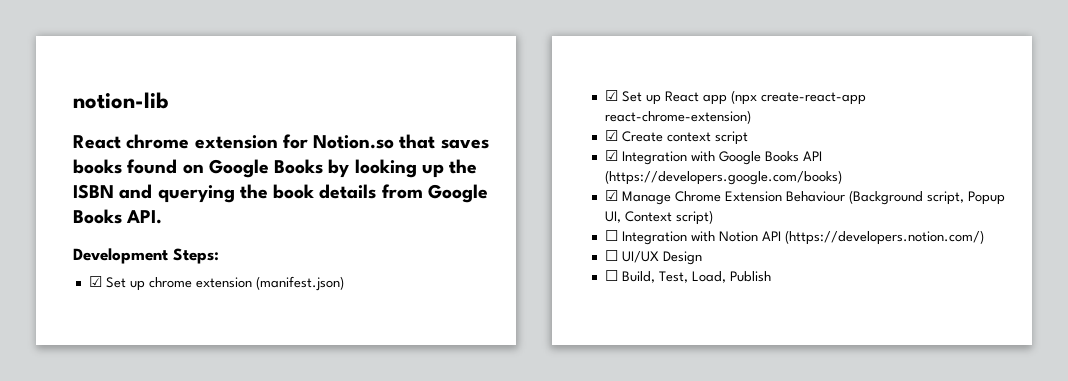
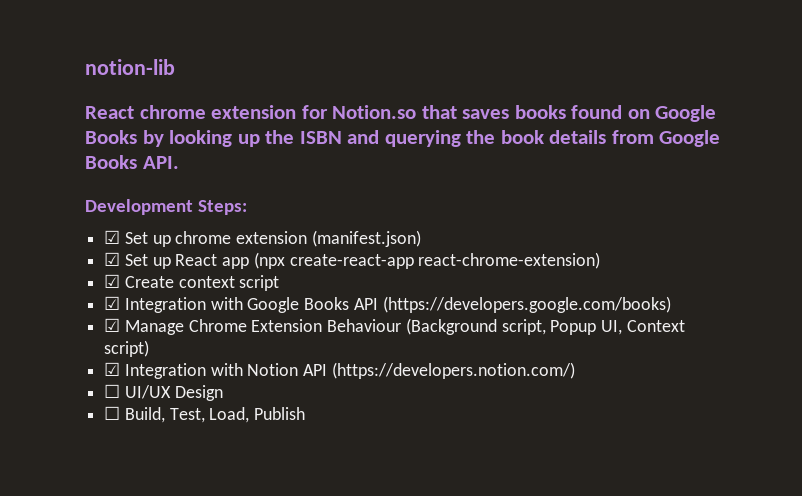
- ☐ Integration with Notion API (https://developers.notion.com/)
+ ☑ Integration with Notion API (https://developers.notion.com/)

